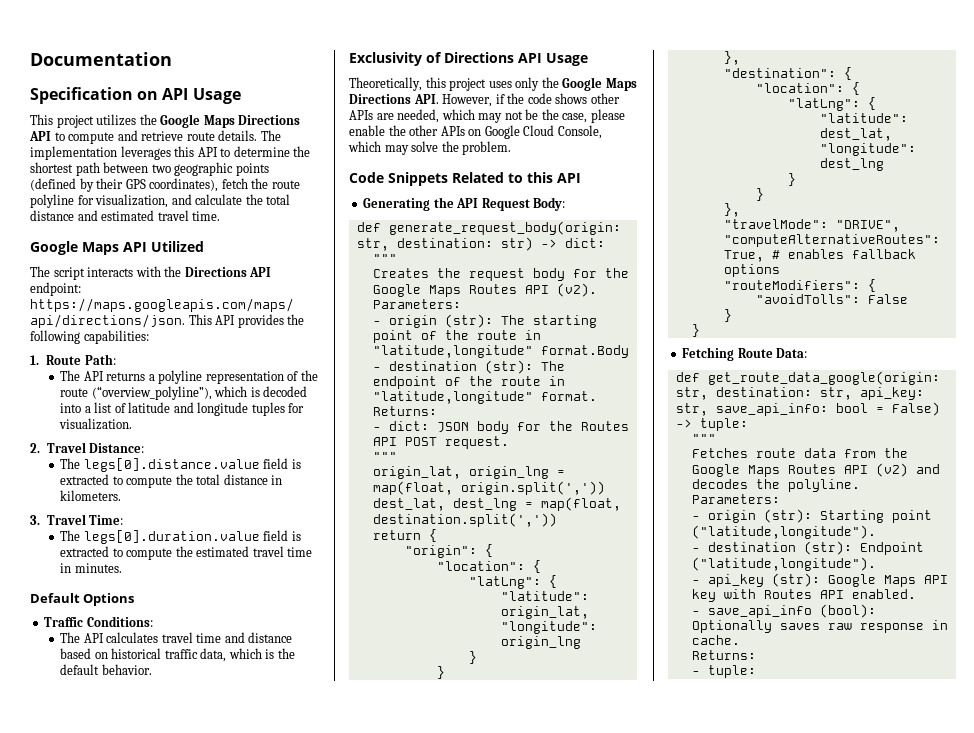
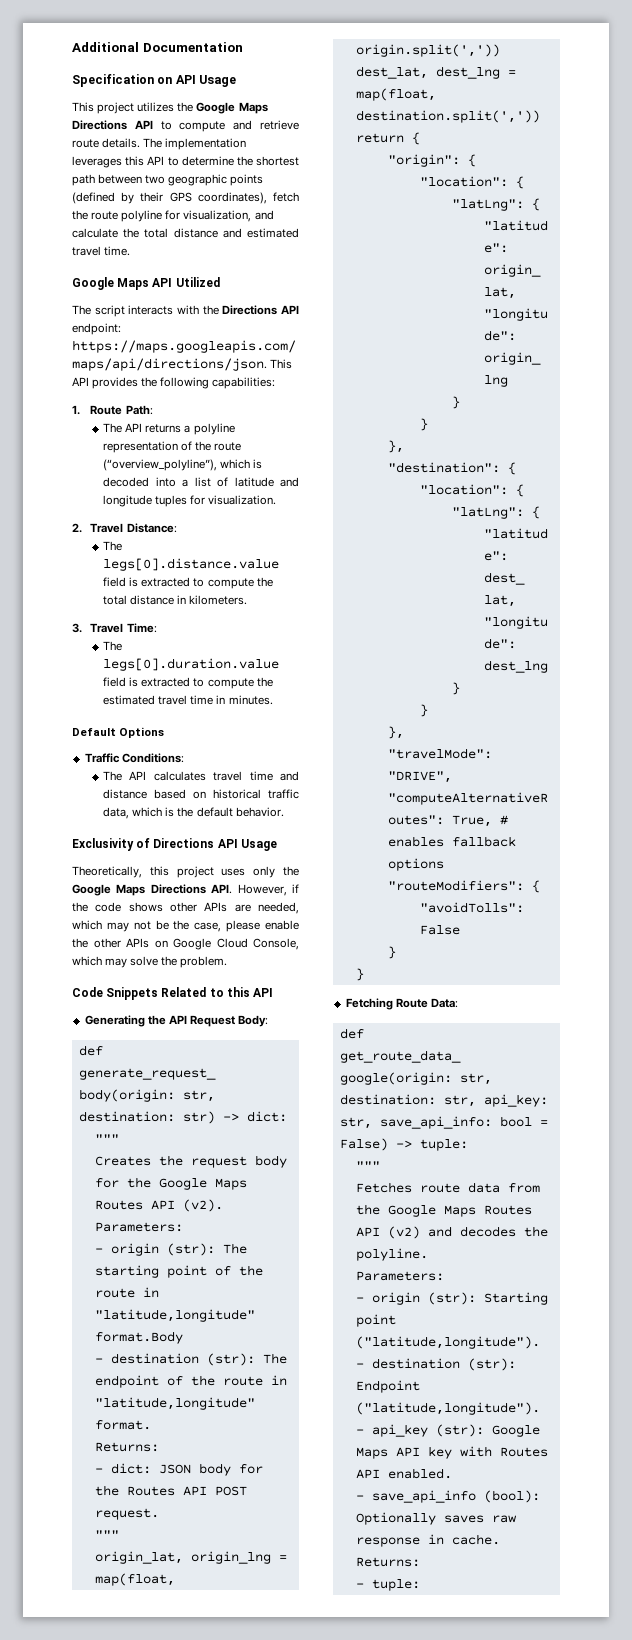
- Documentation
+ Additional Documentation

